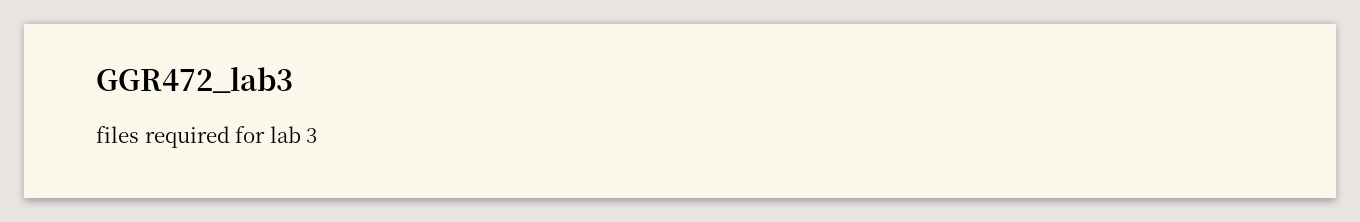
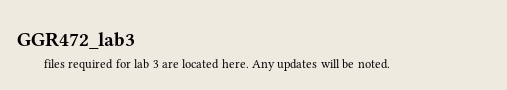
- files required for lab 3
+ files required for lab 3 are located here. Any updates will be noted.

